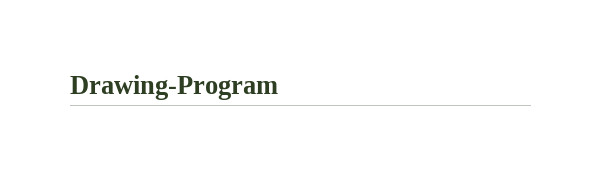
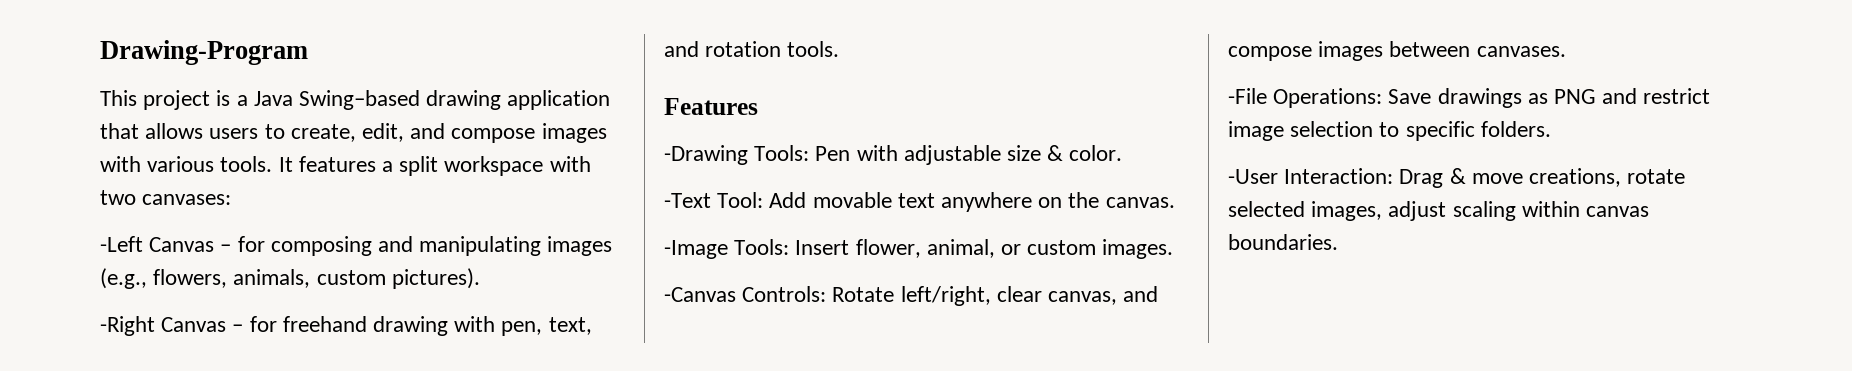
+ This project is a Java Swing–based drawing application that allows users to create, edit, and compose images with various tools. It features a split workspace with two canvases:
+ -Left Canvas – for composing and manipulating images (e.g., flowers, animals, custom pictures).
+ -Right Canvas – for freehand drawing with pen, text, and rotation tools.
+ Features
+ -Drawing Tools: Pen with adjustable size & color.
+ -Text Tool: Add movable text anywhere on the canvas.
+ -Image Tools: Insert flower, animal, or custom images.
+ -Canvas Controls: Rotate left/right, clear canvas, and compose images between canvases.
+ -File Operations: Save drawings as PNG and restrict image selection to specific folders.
+ -User Interaction: Drag & move creations, rotate selected images, adjust scaling within canvas boundaries.

